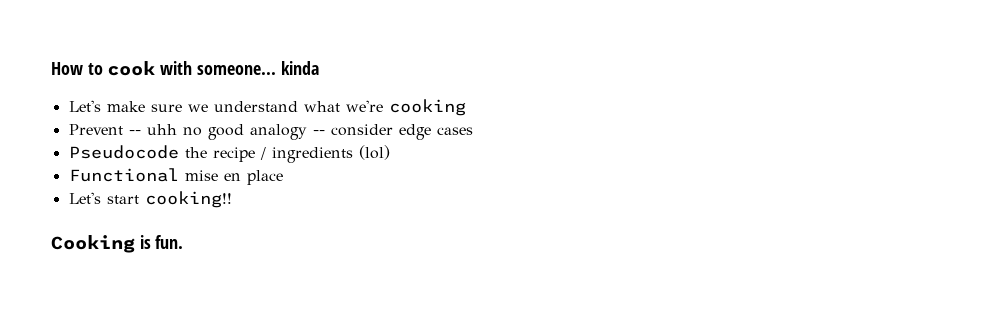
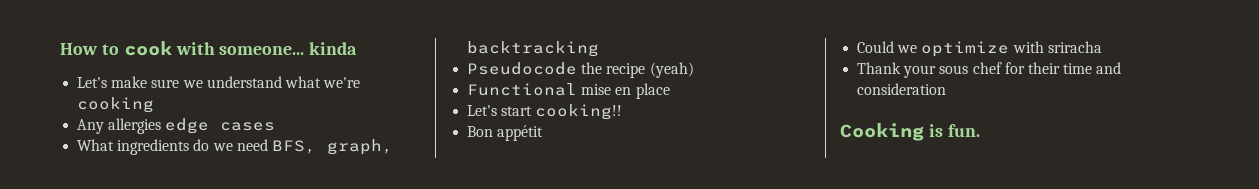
- Prevent -- uhh no good analogy -- consider edge cases
+ Any allergies edge cases
+ What ingredients do we need BFS, graph, backtracking
- Pseudocode the recipe / ingredients (lol)
+ Pseudocode the recipe (yeah)
+ Bon appétit
+ Could we optimize with sriracha
+ Thank your sous chef for their time and consideration

